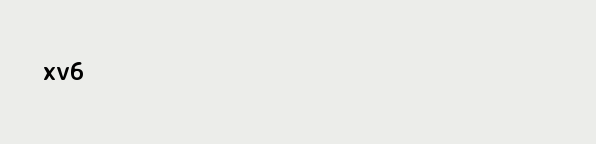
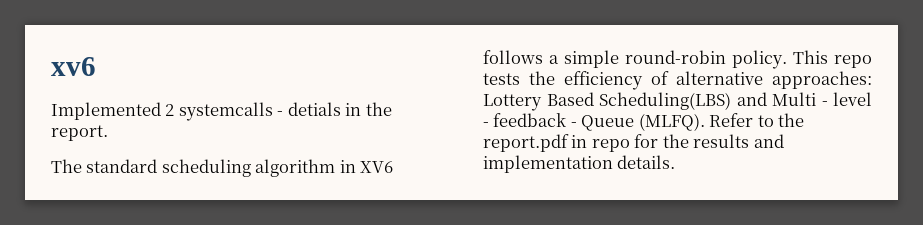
+ Implemented 2 systemcalls - detials in the report.
+ The standard scheduling algorithm in XV6 follows a simple round-robin policy. This repo tests the efficiency of alternative approaches: Lottery Based Scheduling(LBS) and Multi - level - feedback - Queue (MLFQ). Refer to the report.pdf in repo for the results and implementation details.

